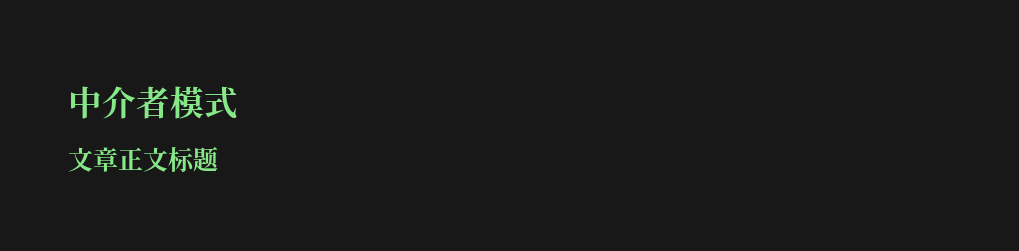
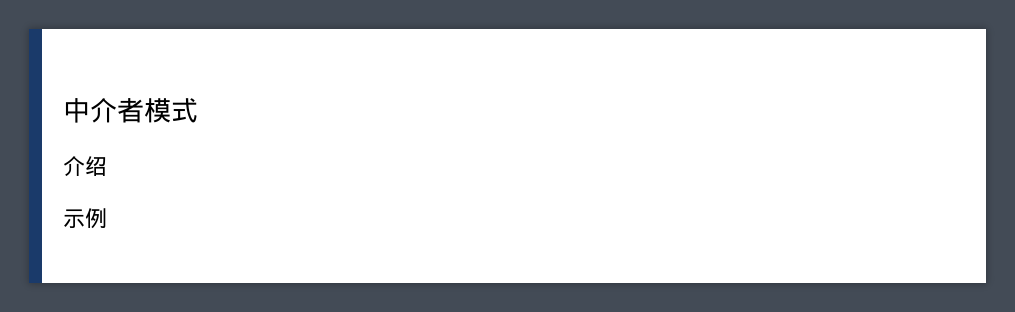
- 文章正文标题
+ 介绍
+ 示例

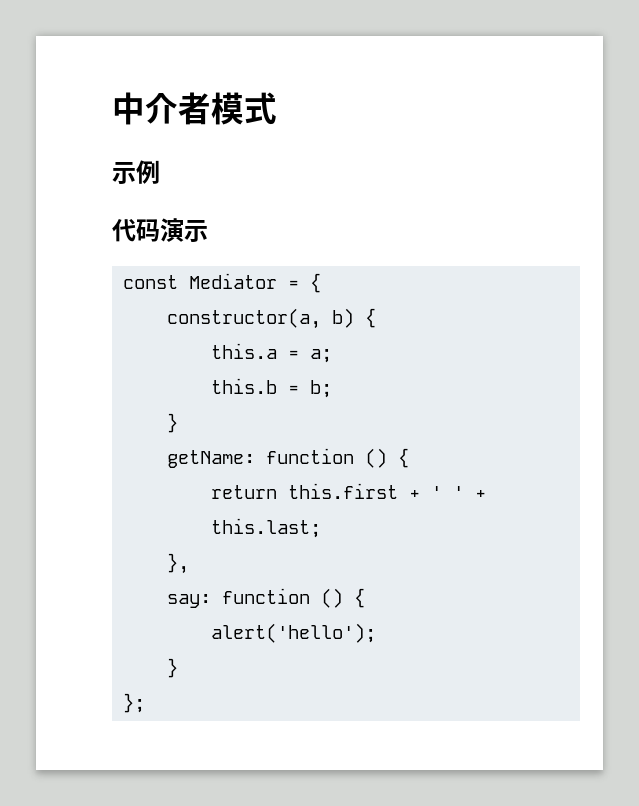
- 介绍
+ 代码演示
+ const Mediator = {
+ constructor(a, b) {
+ this.a = a;
+ this.b = b;
+ }
+ getName: function () {
+ return this.first + ' ' + this.last;
+ },
+ say: function () {
+ alert('hello');
+ }
+ };

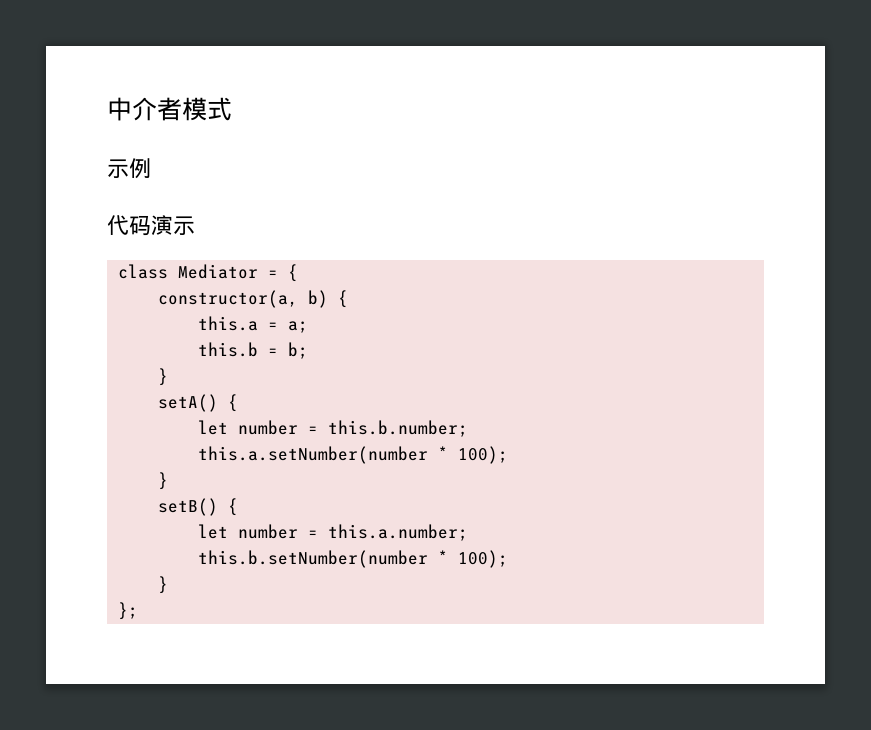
- const Mediator = {
+ class Mediator = {
- getName: function () {
- return this.first + ' ' + this.last;
- },
- say: function () {
- alert('hello');
+ setA() {
+ let number = this.b.number;
+ this.a.setNumber(number * 100);
+ }
+ setB() {
+ let number = this.a.number;
+ this.b.setNumber(number * 100);

